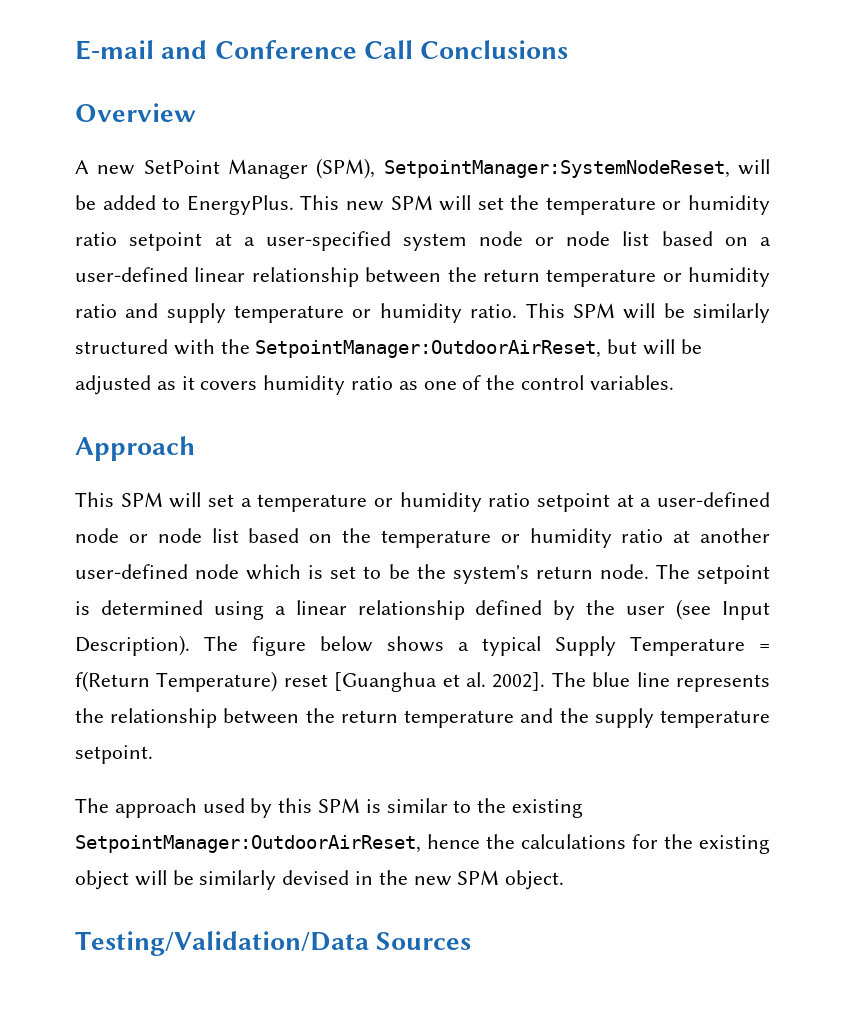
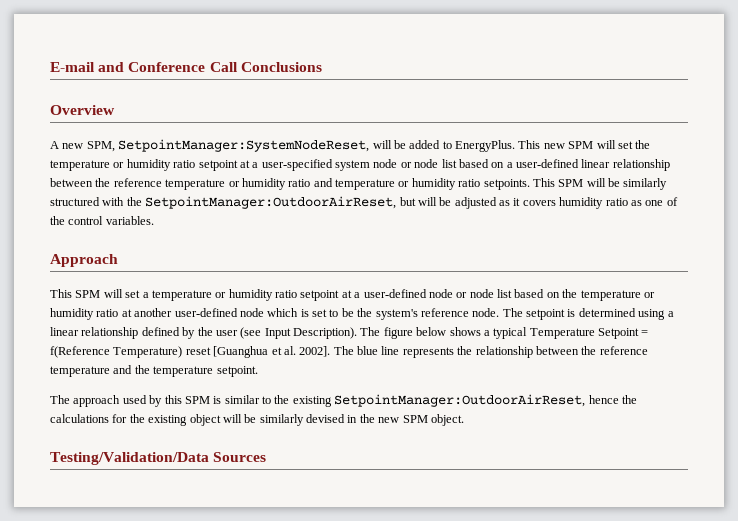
- A new SetPoint Manager (SPM), SetpointManager:SystemNodeReset, will be added to EnergyPlus.
+ A new SPM, SetpointManager:SystemNodeReset, will be added to EnergyPlus.
- This new SPM will set the temperature or humidity ratio setpoint at a user-specified system node or node list based on a user-defined linear relationship between the return temperature or humidity ratio and supply temperature or humidity ratio.
+ This new SPM will set the temperature or humidity ratio setpoint at a user-specified system node or node list based on a user-defined linear relationship between the reference temperature or humidity ratio and temperature or humidity ratio setpoints.
- This SPM will set a temperature or humidity ratio setpoint at a user-defined node or node list based on the temperature or humidity ratio at another user-defined node which is set to be the system's return node.
+ This SPM will set a temperature or humidity ratio setpoint at a user-defined node or node list based on the temperature or humidity ratio at another user-defined node which is set to be the system's reference node.
- The figure below shows a typical Supply Temperature = f(Return Temperature) reset [Guanghua et al. 2002].
+ The figure below shows a typical Temperature Setpoint = f(Reference Temperature) reset [Guanghua et al. 2002].
- The blue line represents the relationship between the return temperature and the supply temperature setpoint.
+ The blue line represents the relationship between the reference temperature and the temperature setpoint.

